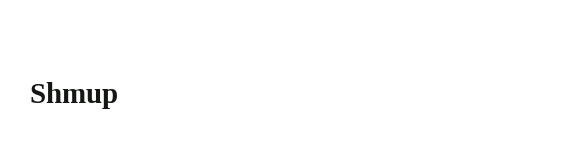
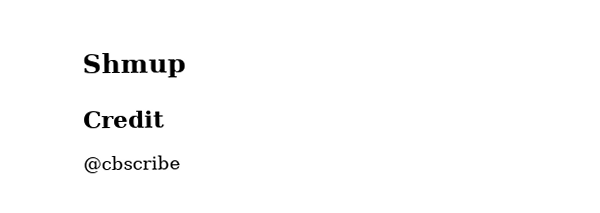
+ Credit
+ @cbscribe

